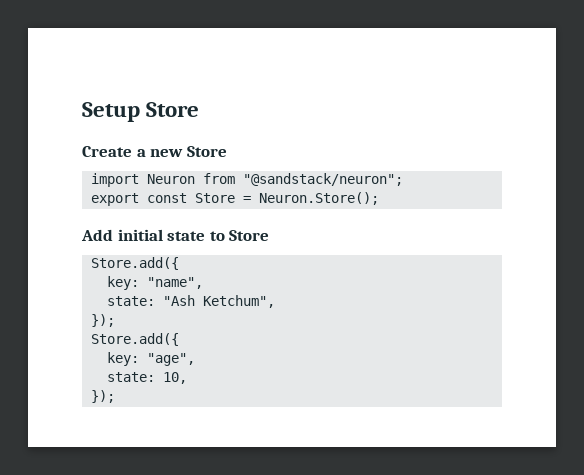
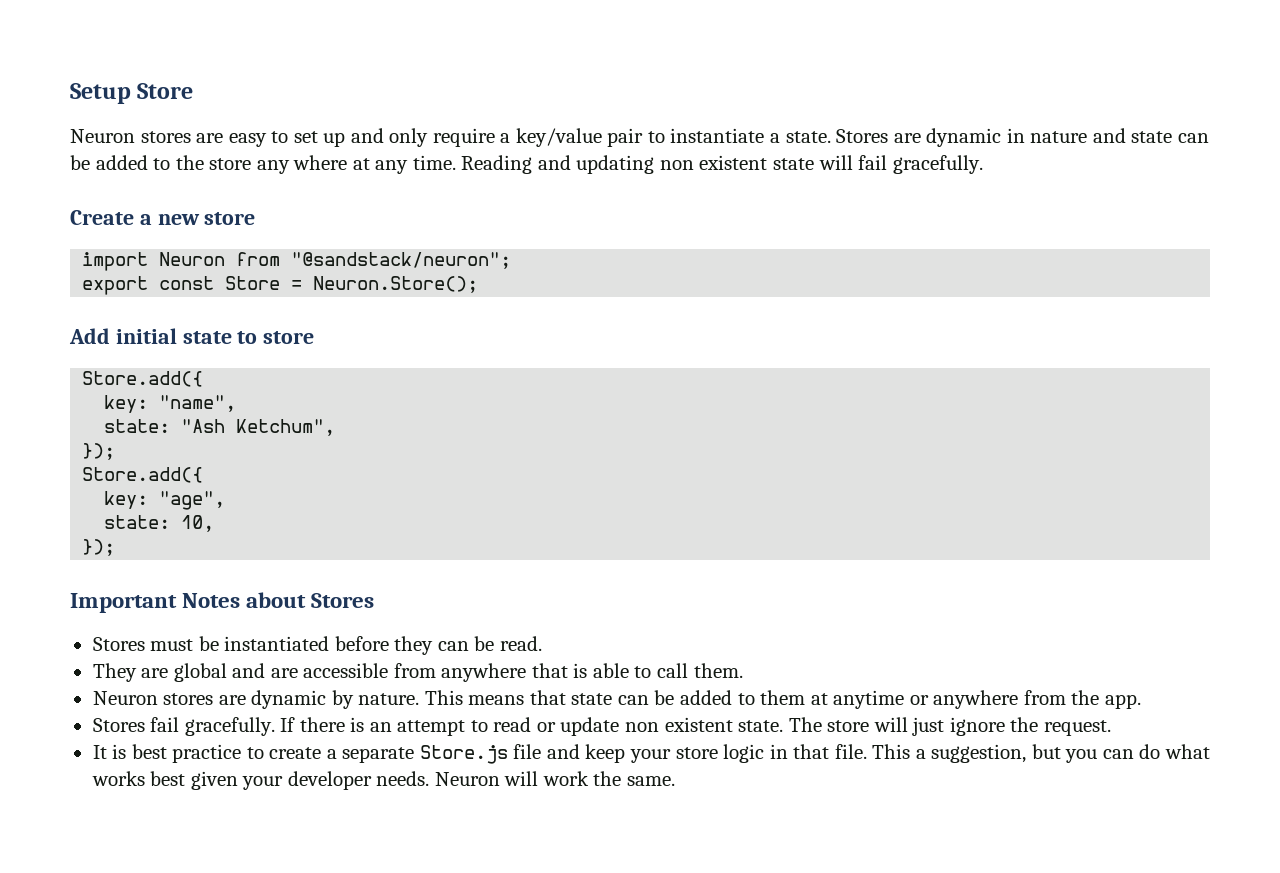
+ Neuron stores are easy to set up and only require a key/value pair to instantiate a state. Stores are dynamic in nature and state can be added to the store any where at any time. Reading and updating non existent state will fail gracefully.
- Create a new Store
+ Create a new store
- Add initial state to Store
+ Add initial state to store
+ Important Notes about Stores
+ Stores must be instantiated before they can be read.
+ They are global and are accessible from anywhere that is able to call them.
+ Neuron stores are dynamic by nature. This means that state can be added to them at anytime or anywhere from the app.
+ Stores fail gracefully. If there is an attempt to read or update non existent state. The store will just ignore the request.
+ It is best practice to create a separate Store.js file and keep your store logic in that file. This a suggestion, but you can do what works best given your developer needs. Neuron will work the same.

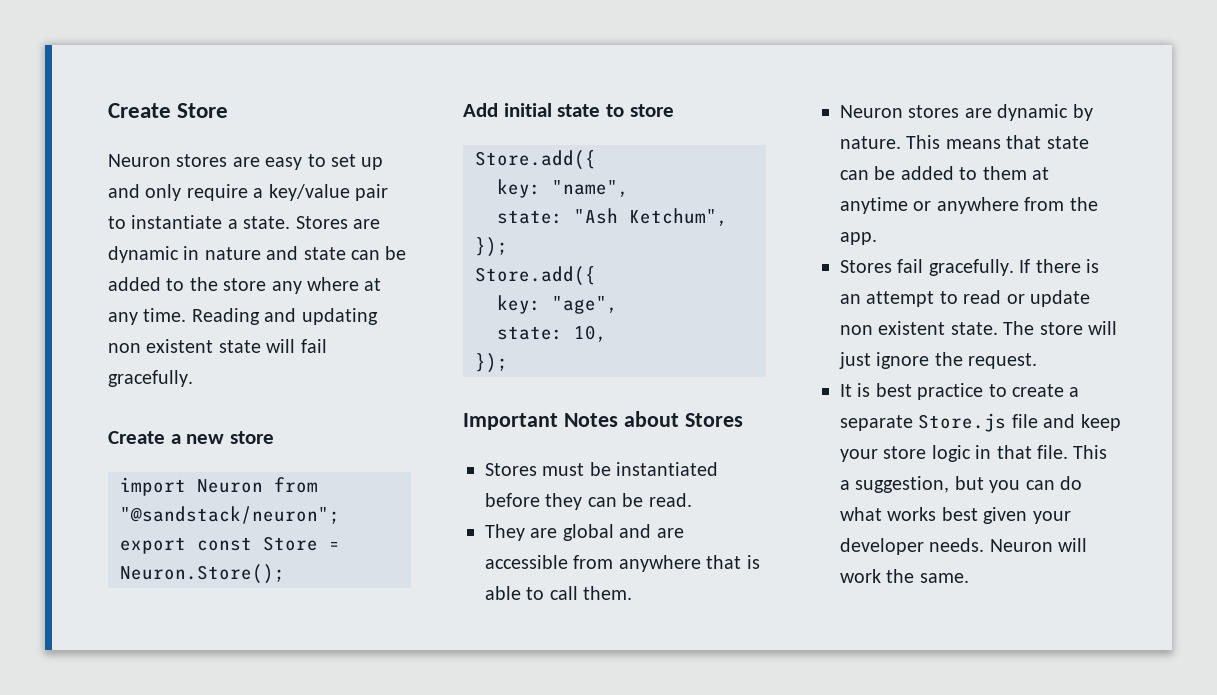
- Setup Store
+ Create Store

